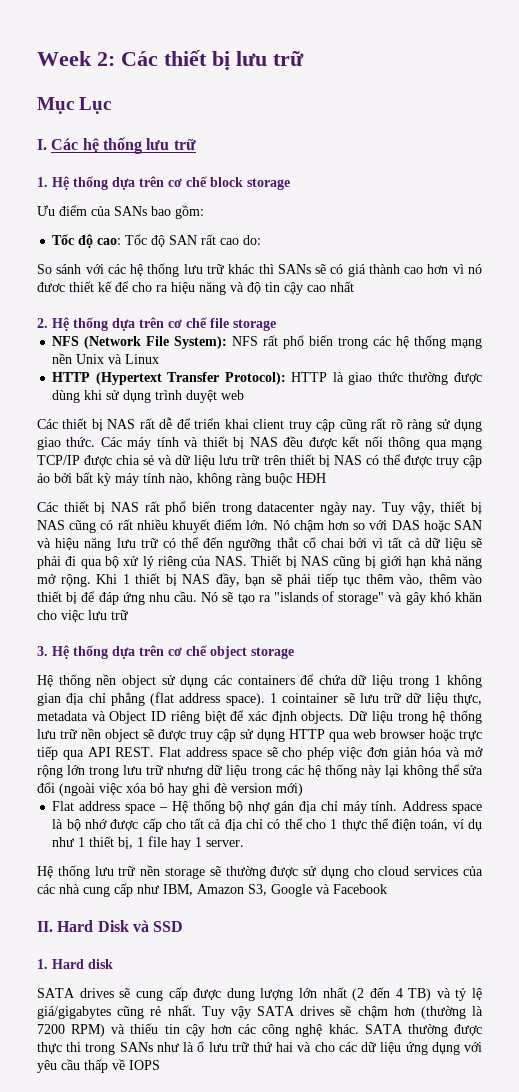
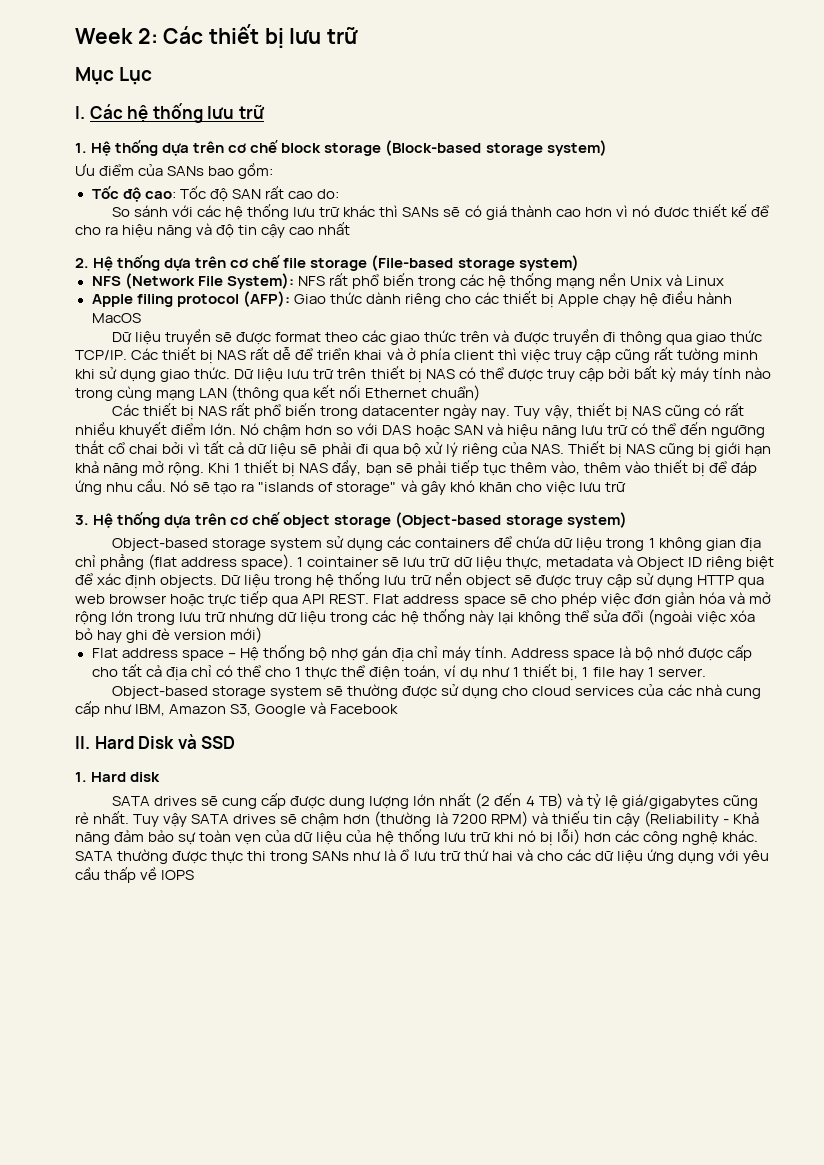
- 1. Hệ thống dựa trên cơ chế block storage
+ 1. Hệ thống dựa trên cơ chế block storage (Block-based storage system)
- 2. Hệ thống dựa trên cơ chế file storage
+ 2. Hệ thống dựa trên cơ chế file storage (File-based storage system)
- HTTP (Hypertext Transfer Protocol): HTTP là giao thức thường được dùng khi sử dụng trình duyệt web
- Các thiết bị NAS rất dễ để triển khai client truy cập cũng rất rõ ràng sử dụng giao thức.
+ Apple filing protocol (AFP): Giao thức dành riêng cho các thiết bị Apple chạy hệ điều hành MacOS
+ Dữ liệu truyền sẽ được format theo các giao thức trên và được truyền đi thông qua giao thức TCP/IP. Các thiết bị NAS rất dễ để triển khai và ở phía client thì việc truy cập cũng rất tường minh khi sử dụng giao thức.
- Các máy tính và thiết bị NAS đều được kết nối thông qua mạng TCP/IP được chia sẻ và dữ liệu lưu trữ trên thiết bị NAS có thể được truy cập ảo bởi bất kỳ máy tính nào, không ràng buộc HĐH
+ Dữ liệu lưu trữ trên thiết bị NAS có thể được truy cập bởi bất kỳ máy tính nào trong cùng mạng LAN (thông qua kết nối Ethernet chuẩn)
- 3. Hệ thống dựa trên cơ chế object storage
- Hệ thống nền object sử dụng các containers để chứa dữ liệu trong 1 không gian địa chỉ phẳng (flat address space).
+ 3. Hệ thống dựa trên cơ chế object storage (Object-based storage system)
+ Object-based storage system sử dụng các containers để chứa dữ liệu trong 1 không gian địa chỉ phẳng (flat address space).
- Hệ thống lưu trữ nền storage sẽ thường được sử dụng cho cloud services của các nhà cung cấp như IBM, Amazon S3, Google và Facebook
+ Object-based storage system sẽ thường được sử dụng cho cloud services của các nhà cung cấp như IBM, Amazon S3, Google và Facebook
- Tuy vậy SATA drives sẽ chậm hơn (thường là 7200 RPM) và thiếu tin cậy hơn các công nghệ khác.
+ Tuy vậy SATA drives sẽ chậm hơn (thường là 7200 RPM) và thiếu tin cậy (Reliability - Khả năng đảm bảo sự toàn vẹn của dữ liệu của hệ thống lưu trữ khi nó bị lỗi) hơn các công nghệ khác.

